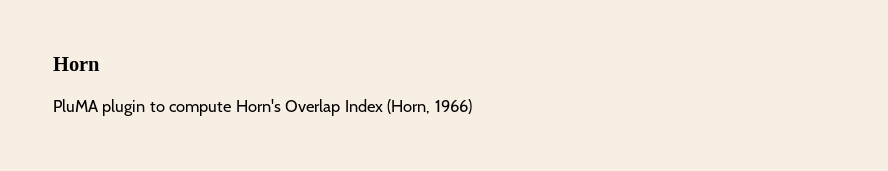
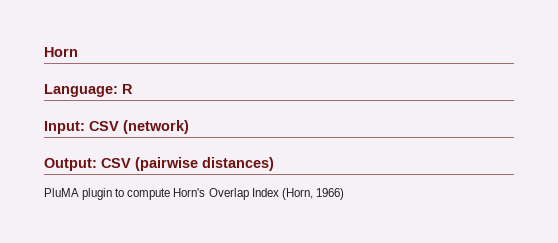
+ Language: R
+ Input: CSV (network)
+ Output: CSV (pairwise distances)

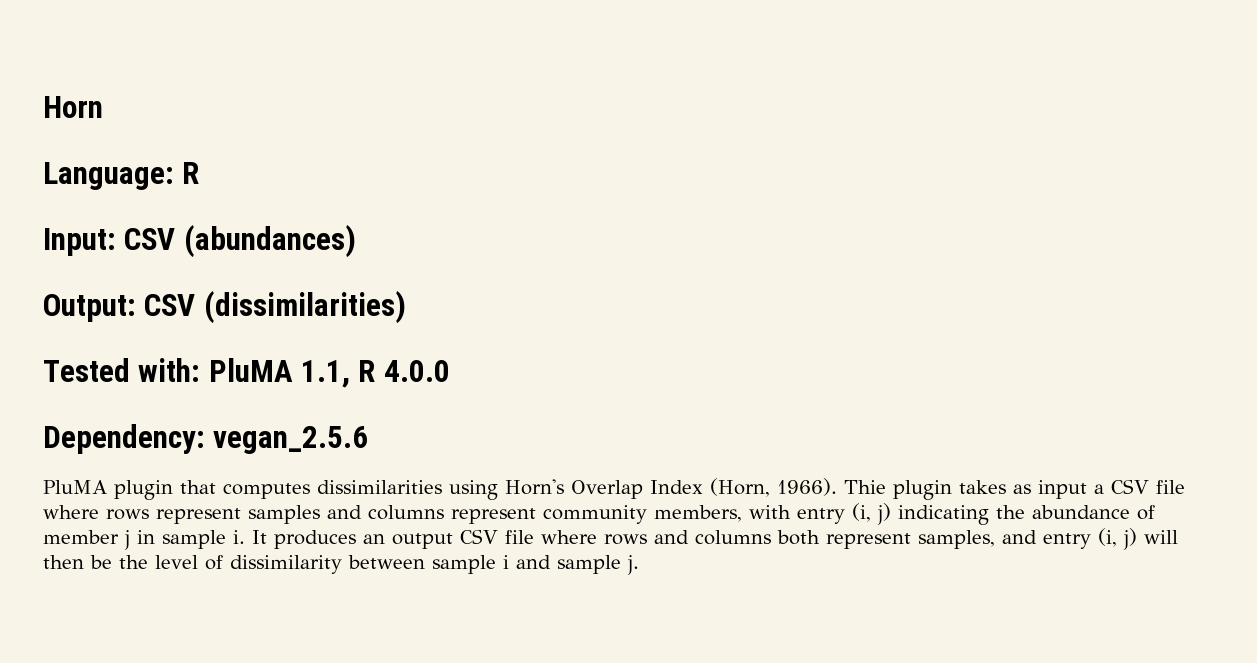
- Input: CSV (network)
+ Input: CSV (abundances)
- Output: CSV (pairwise distances)
- PluMA plugin to compute Horn's Overlap Index (Horn, 1966)
+ Output: CSV (dissimilarities)
+ Tested with: PluMA 1.1, R 4.0.0
+ Dependency: vegan_2.5.6
+ PluMA plugin that computes dissimilarities using Horn's Overlap Index (Horn, 1966). Thie plugin takes as input a CSV file where rows represent samples and columns represent community members, with entry (i, j) indicating the abundance of member j in sample i. It produces an output CSV file where rows and columns both represent samples, and entry (i, j) will then be the level of dissimilarity between sample i and sample j.

